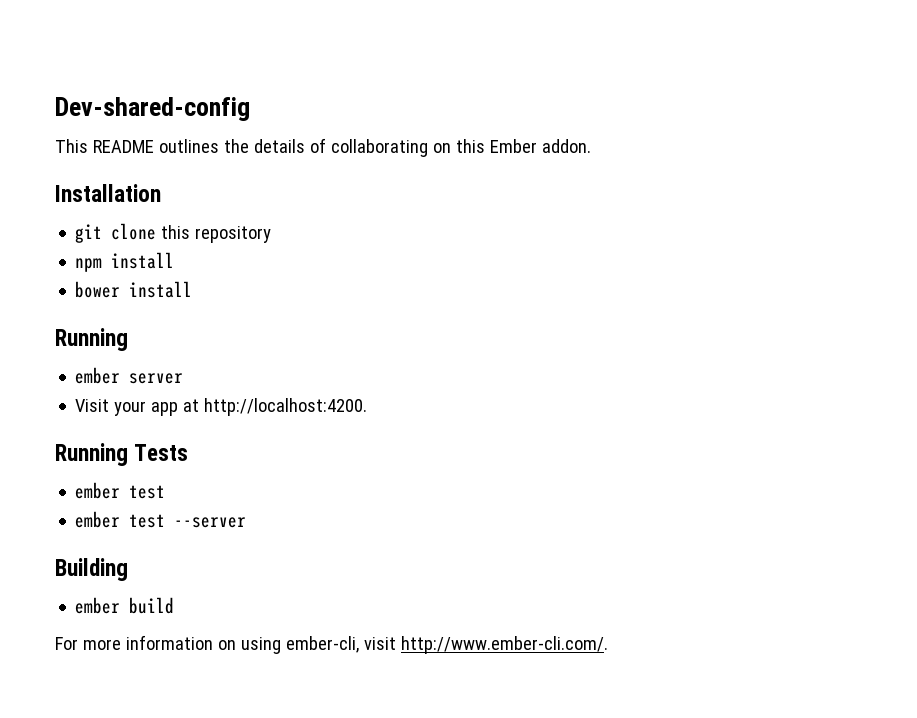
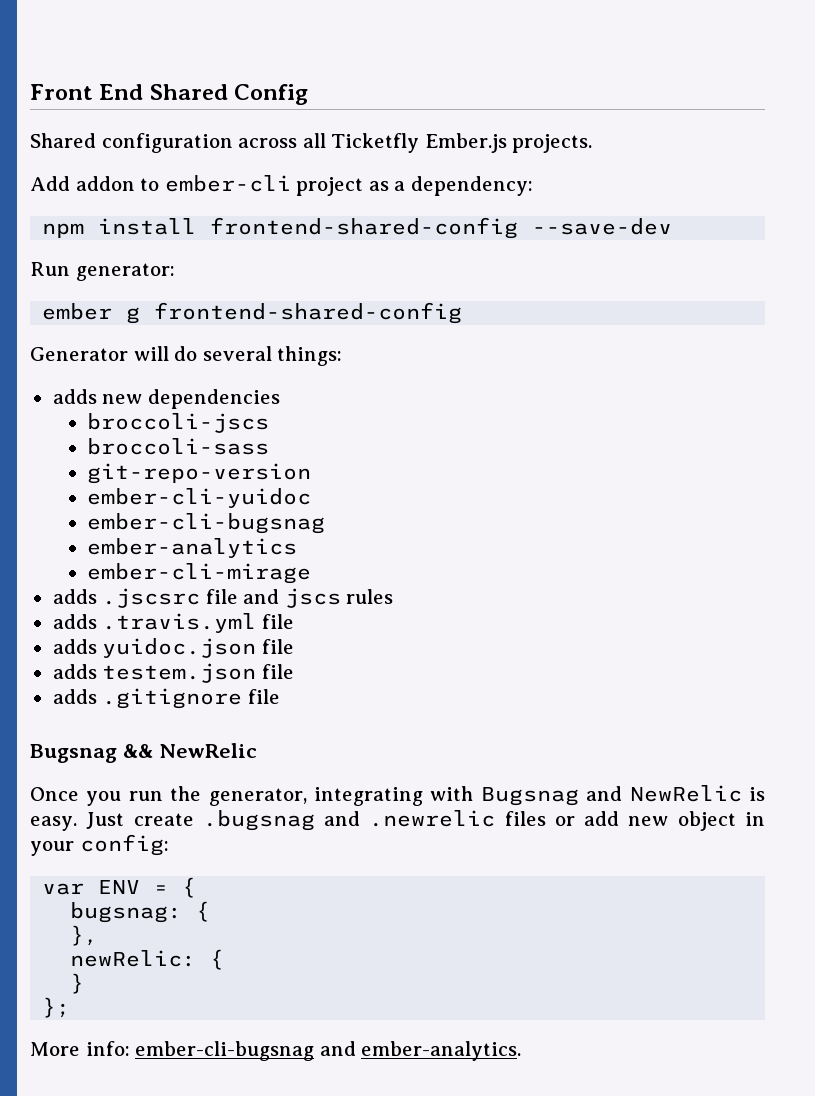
- Dev-shared-config
- This README outlines the details of collaborating on this Ember addon.
- Installation
- git clone this repository
- npm install
- bower install
- Running
- ember server
- Visit your app at http://localhost:4200.
- Running Tests
- ember test
- ember test --server
- Building
- ember build
- For more information on using ember-cli, visit http://www.ember-cli.com/.
+ Front End Shared Config
+ Shared configuration across all Ticketfly Ember.js projects.
+ Add addon to ember-cli project as a dependency:
+ npm install frontend-shared-config --save-dev
+ Run generator:
+ ember g frontend-shared-config
+ Generator will do several things:
+ adds new dependencies
+ broccoli-jscs
+ broccoli-sass
+ git-repo-version
+ ember-cli-yuidoc
+ ember-cli-bugsnag
+ ember-analytics
+ ember-cli-mirage
+ adds .jscsrc file and jscs rules
+ adds .travis.yml file
+ adds yuidoc.json file
+ adds testem.json file
+ adds .gitignore file
+ Bugsnag && NewRelic
+ Once you run the generator, integrating with Bugsnag and NewRelic is easy. Just create .bugsnag and .newrelic files or add new object in your config:
+ var ENV = {
+ bugsnag: {
+ },
+ newRelic: {
+ }
+ };
+ More info: ember-cli-bugsnag and ember-analytics.

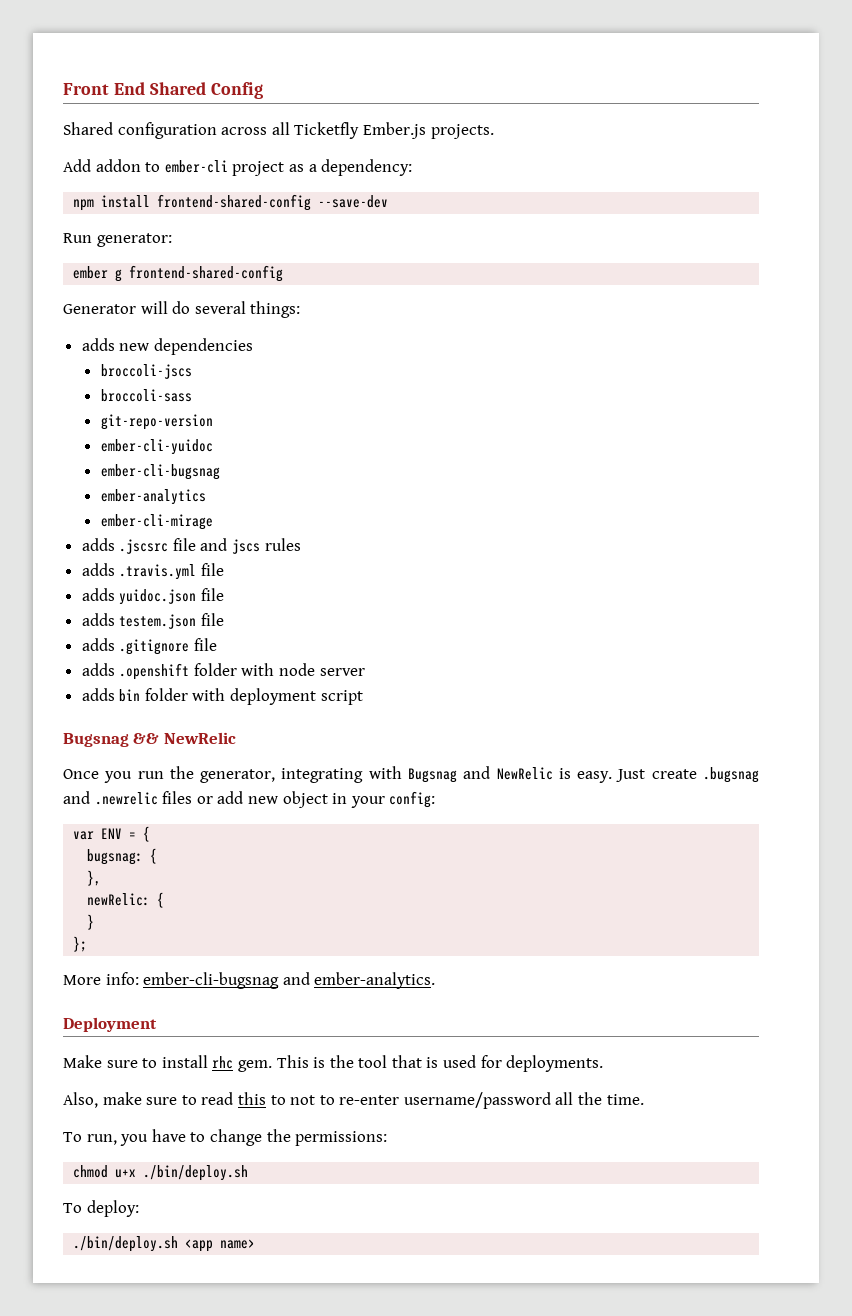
+ adds .openshift folder with node server
+ adds bin folder with deployment script
+ Deployment
+ Make sure to install rhc gem. This is the tool that is used for deployments.
+ Also, make sure to read this to not to re-enter username/password all the time.
+ To run, you have to change the permissions:
+ chmod u+x ./bin/deploy.sh
+ To deploy:
+ ./bin/deploy.sh <app name>

